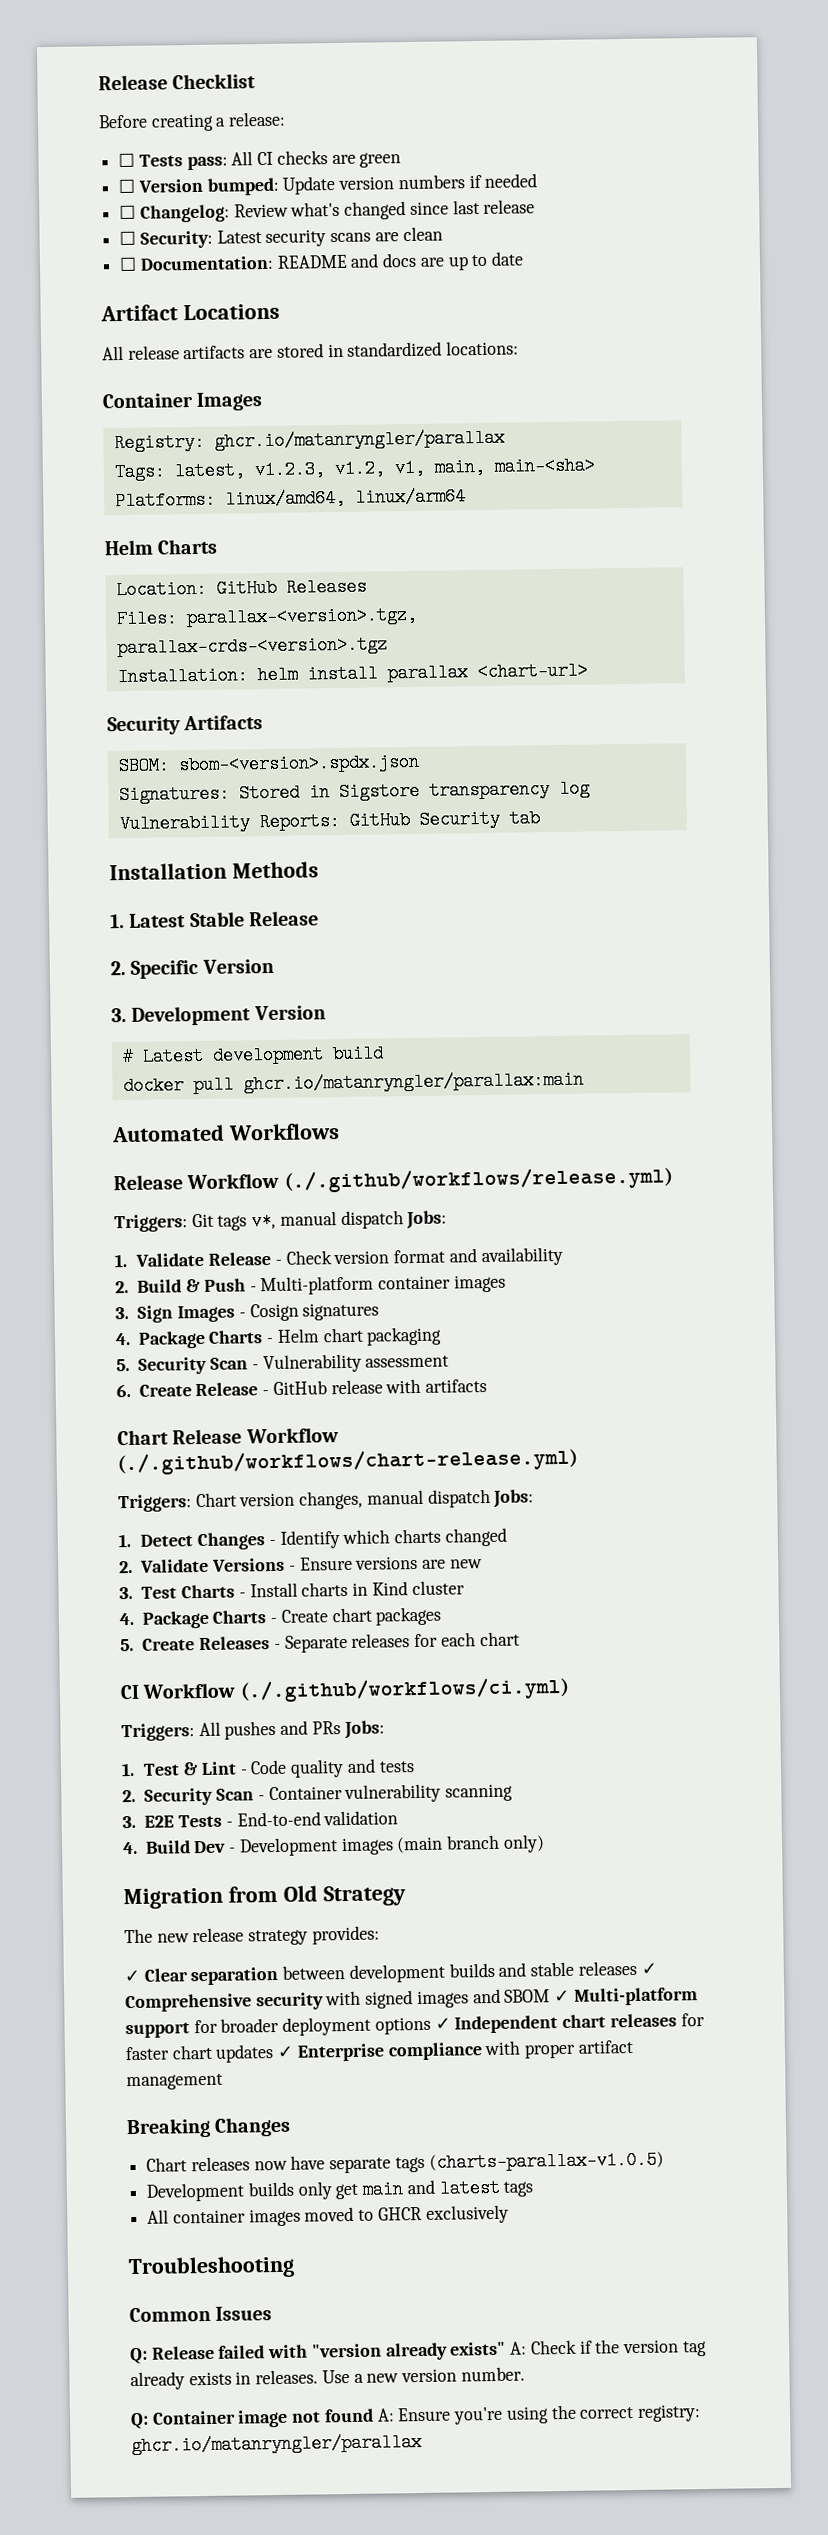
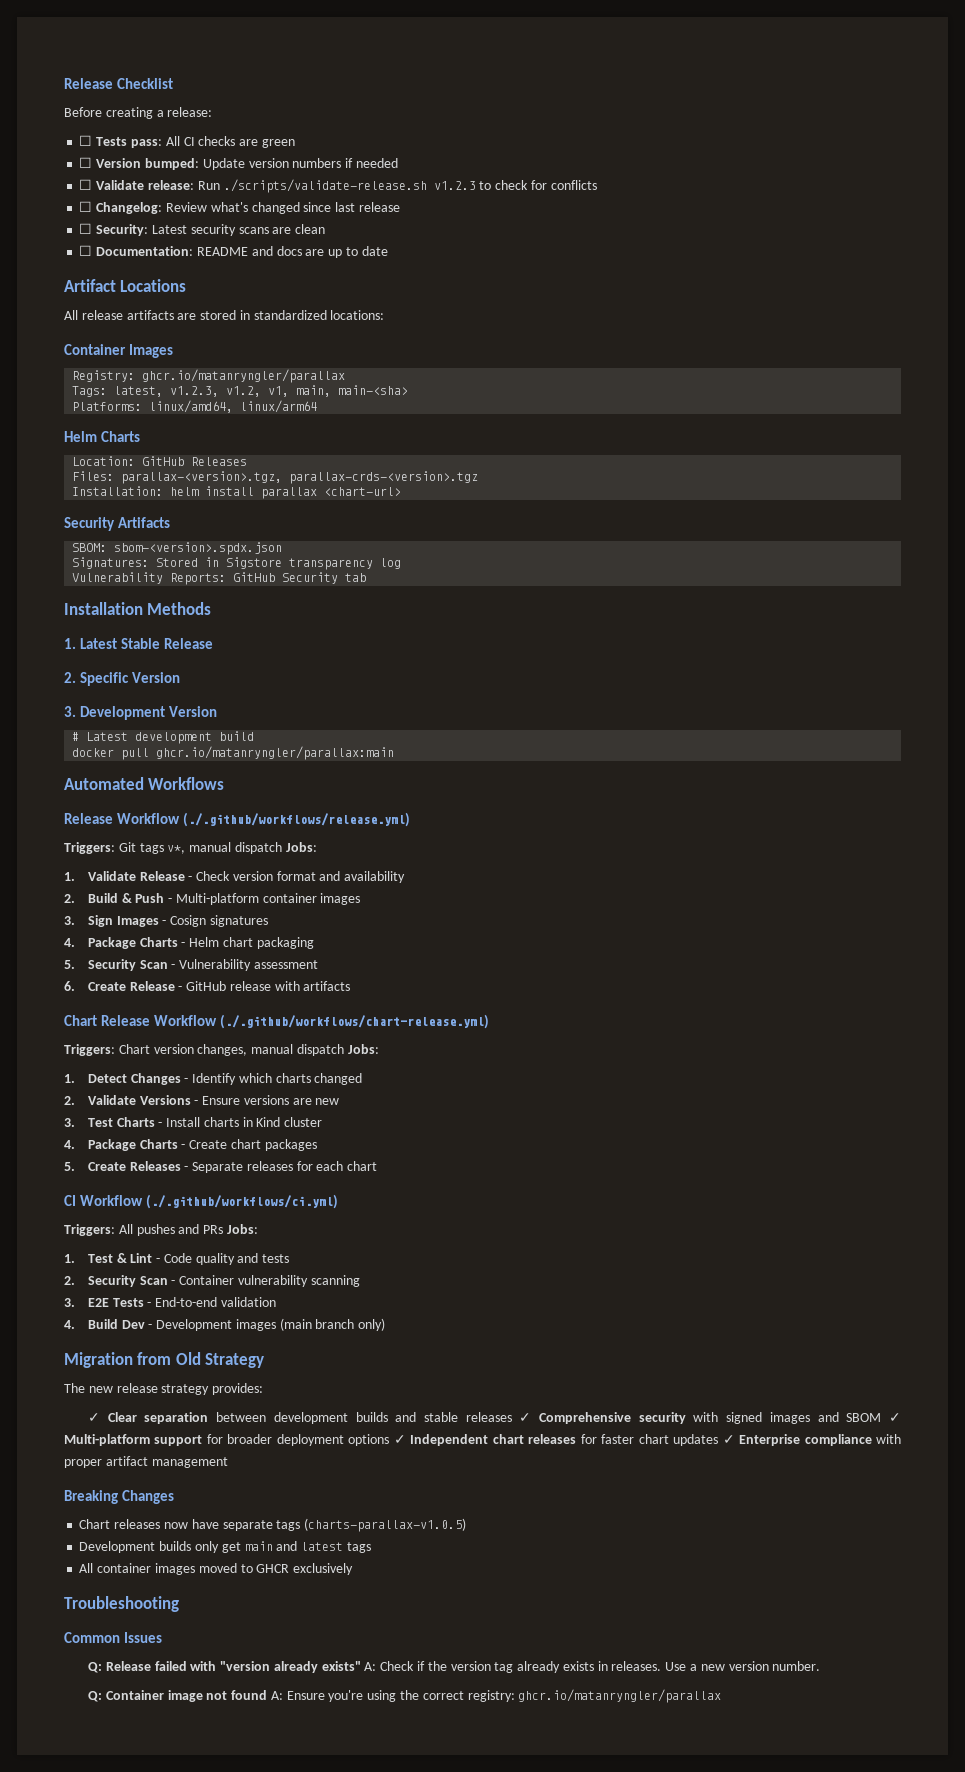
+ ☐ Validate release: Run ./scripts/validate-release.sh v1.2.3 to check for conflicts

